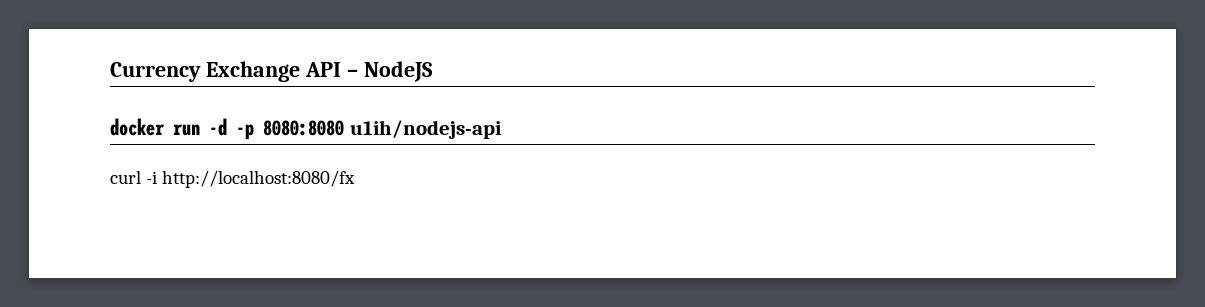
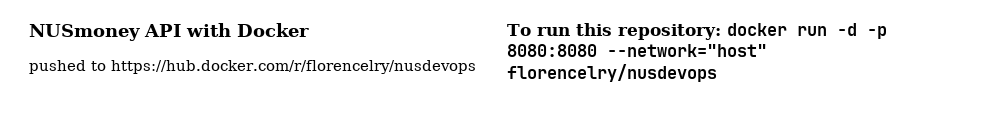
- Currency Exchange API – NodeJS
- docker run -d -p 8080:8080 u1ih/nodejs-api
- curl -i http://localhost:8080/fx
+ NUSmoney API with Docker
+ pushed to https://hub.docker.com/r/florencelry/nusdevops
+ To run this repository: docker run -d -p 8080:8080 --network="host" florencelry/nusdevops

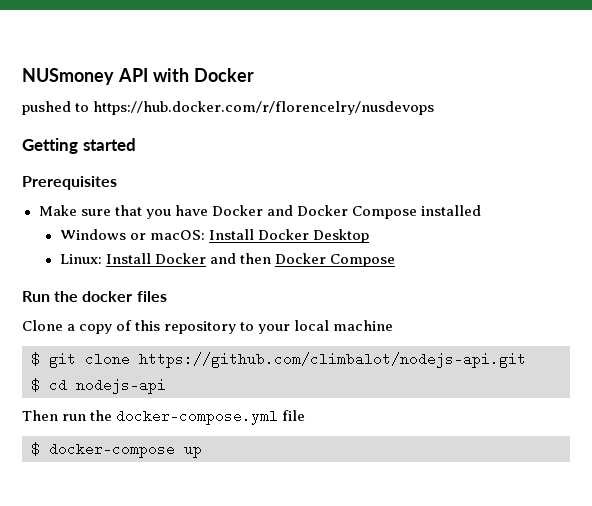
- To run this repository: docker run -d -p 8080:8080 --network="host" florencelry/nusdevops
+ Getting started
+ Prerequisites
+ Make sure that you have Docker and Docker Compose installed
+ Windows or macOS: Install Docker Desktop
+ Linux: Install Docker and then Docker Compose
+ Run the docker files
+ Clone a copy of this repository to your local machine
+ $ git clone https://github.com/climbalot/nodejs-api.git
+ $ cd nodejs-api
+ Then run the docker-compose.yml file
+ $ docker-compose up

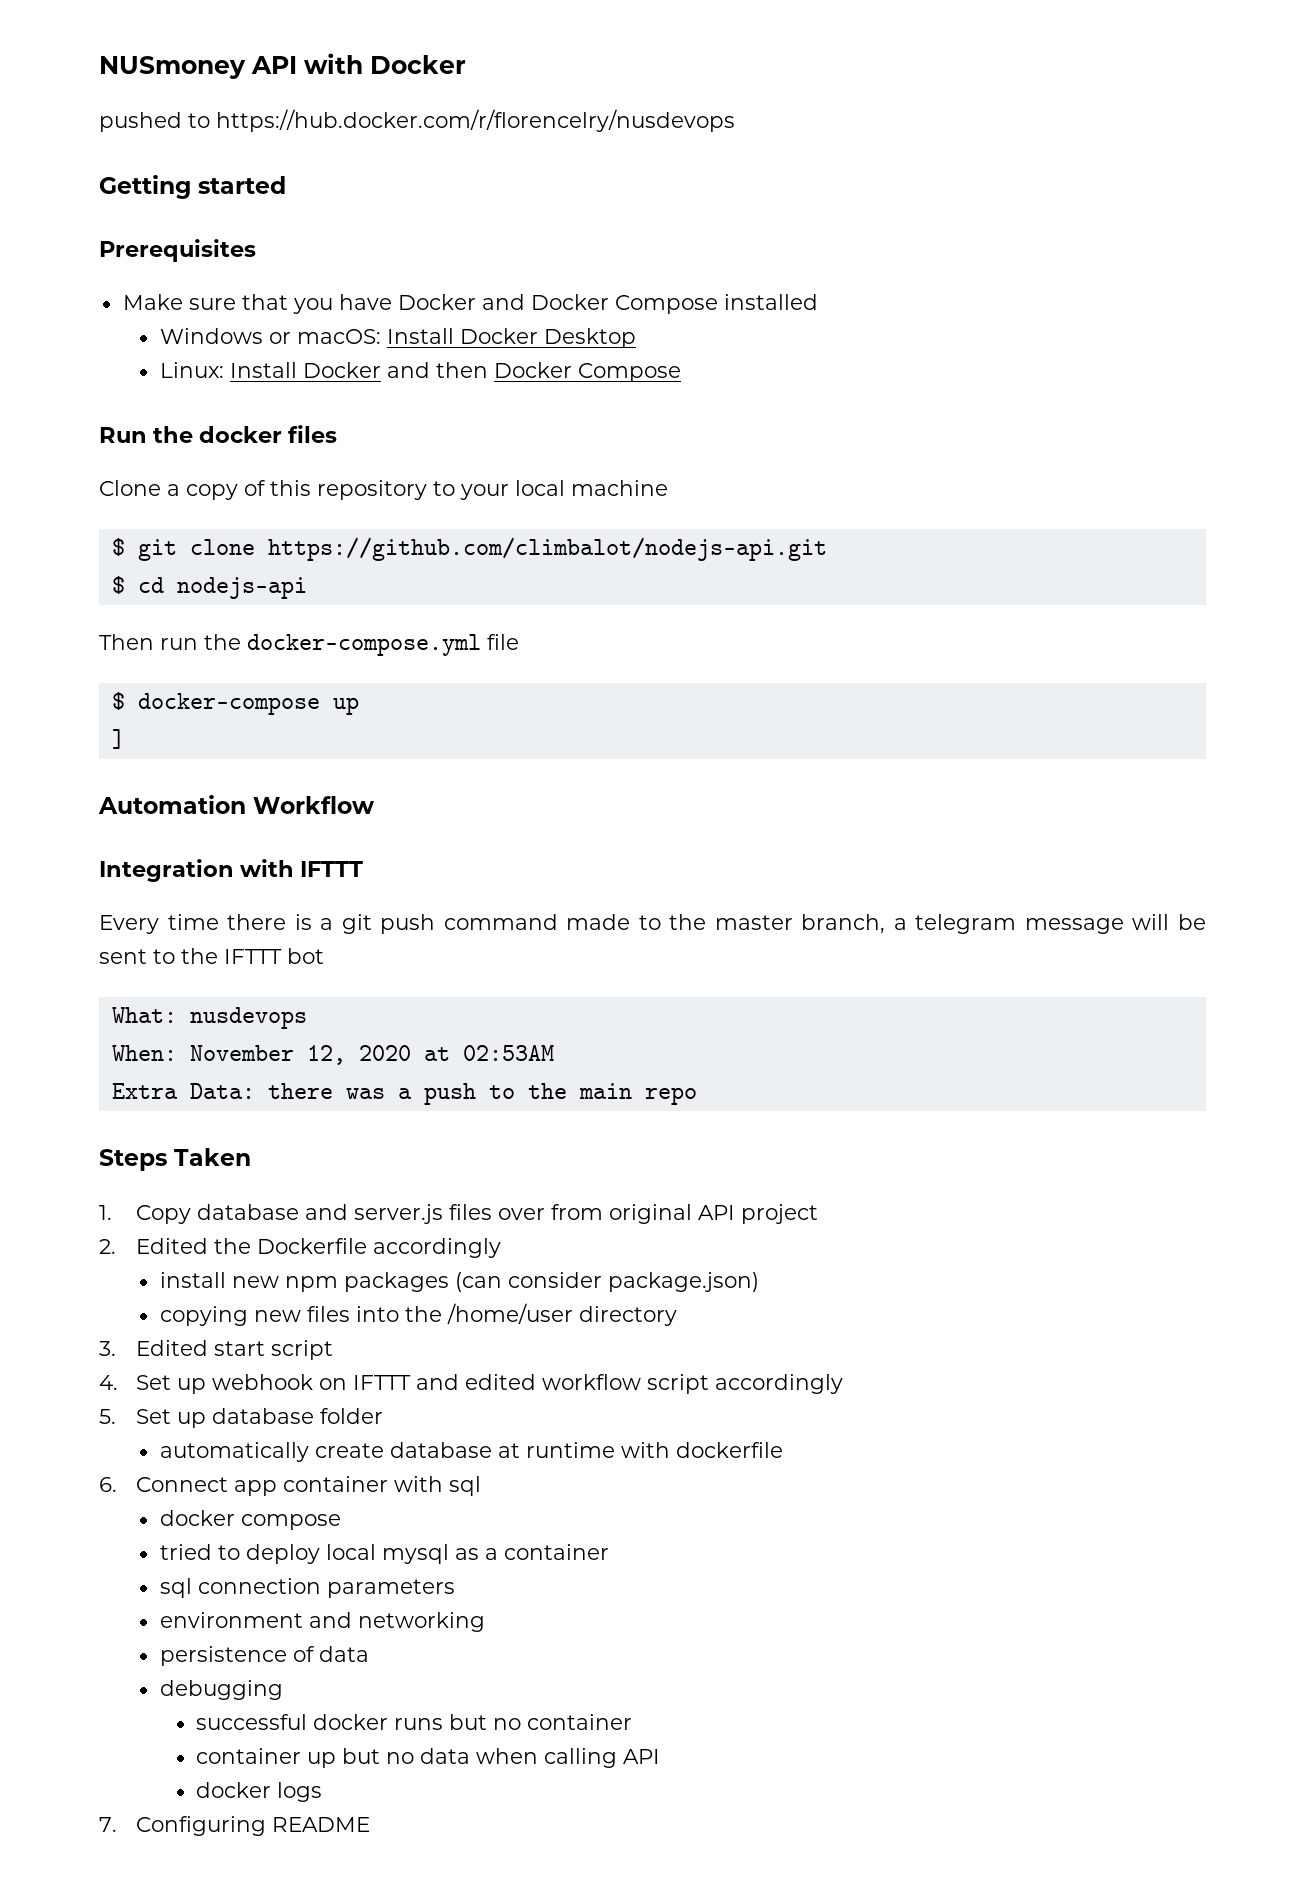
+ ]
+ Automation Workflow
+ Integration with IFTTT
+ Every time there is a git push command made to the master branch, a telegram message will be sent to the IFTTT bot
+ What: nusdevops
+ When: November 12, 2020 at 02:53AM
+ Extra Data: there was a push to the main repo
+ Steps Taken
+ 1. Copy database and server.js files over from original API project
+ 2. Edited the Dockerfile accordingly
+ install new npm packages (can consider package.json)
+ copying new files into the /home/user directory
+ 3. Edited start script
+ 4. Set up webhook on IFTTT and edited workflow script accordingly
+ 5. Set up database folder
+ automatically create database at runtime with dockerfile
+ 6. Connect app container with sql
+ docker compose
+ tried to deploy local mysql as a container
+ sql connection parameters
+ environment and networking
+ persistence of data
+ debugging
+ successful docker runs but no container
+ container up but no data when calling API
+ docker logs
+ 7. Configuring README

